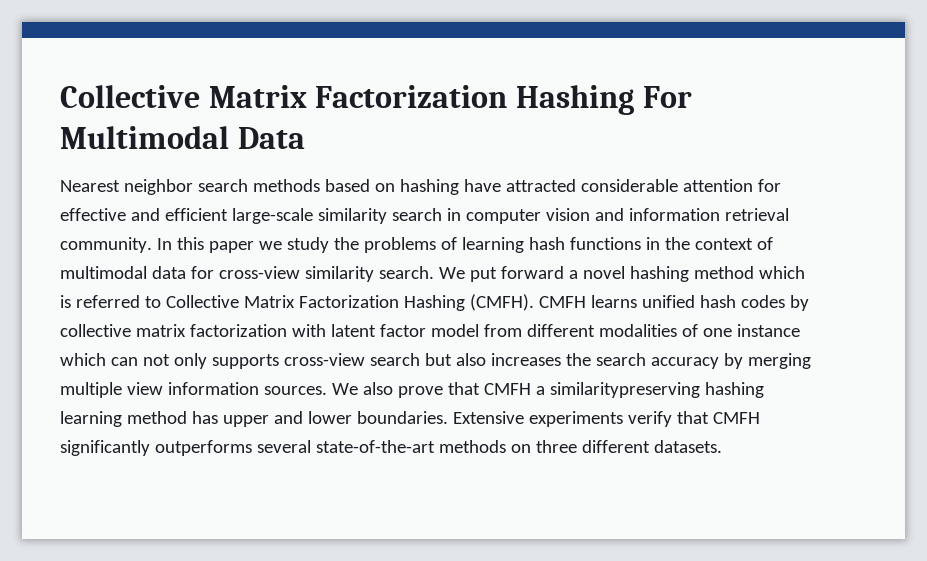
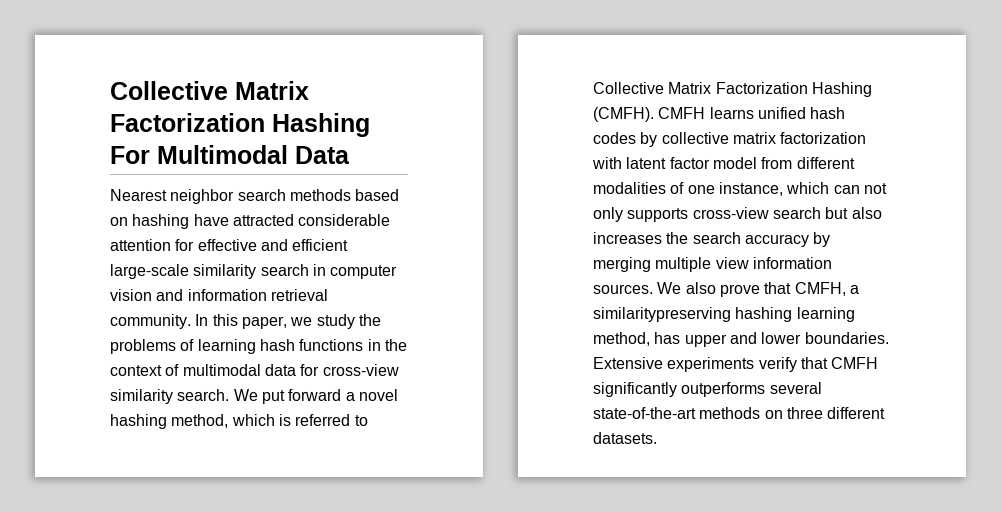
- In this paper we study the problems of learning hash functions in the context of multimodal data for cross-view similarity search.
+ In this paper, we study the problems of learning hash functions in the context of multimodal data for cross-view similarity search.
- We put forward a novel hashing method which is referred to Collective Matrix Factorization Hashing (CMFH).
+ We put forward a novel hashing method, which is referred to Collective Matrix Factorization Hashing (CMFH).
- CMFH learns unified hash codes by collective matrix factorization with latent factor model from different modalities of one instance which can not only supports cross-view search but also increases the search accuracy by merging multiple view information sources.
+ CMFH learns unified hash codes by collective matrix factorization with latent factor model from different modalities of one instance, which can not only supports cross-view search but also increases the search accuracy by merging multiple view information sources.
- We also prove that CMFH a similaritypreserving hashing learning method has upper and lower boundaries.
+ We also prove that CMFH, a similaritypreserving hashing learning method, has upper and lower boundaries.

